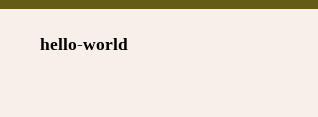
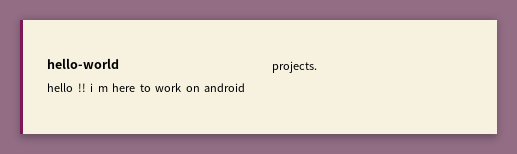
+ hello !! i m here to work on android projects.

